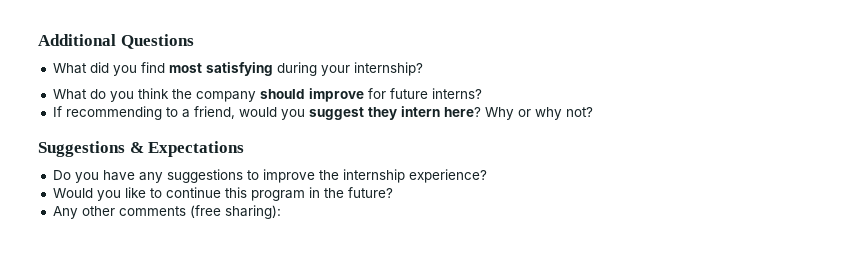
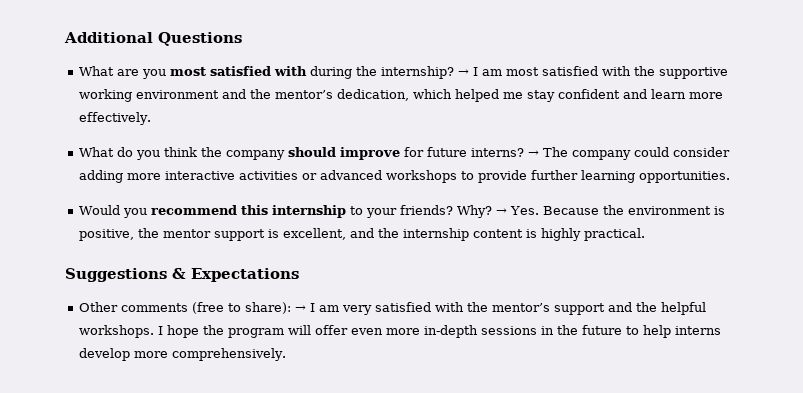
- What did you find most satisfying during your internship?
+ What are you most satisfied with during the internship? → I am most satisfied with the supportive working environment and the mentor’s dedication, which helped me stay confident and learn more effectively.
- What do you think the company should improve for future interns?
- If recommending to a friend, would you suggest they intern here? Why or why not?
+ What do you think the company should improve for future interns? → The company could consider adding more interactive activities or advanced workshops to provide further learning opportunities.
+ Would you recommend this internship to your friends? Why? → Yes. Because the environment is positive, the mentor support is excellent, and the internship content is highly practical.
  Suggestions & Expectations
- Do you have any suggestions to improve the internship experience?
- Would you like to continue this program in the future?
- Any other comments (free sharing):
+ Other comments (free to share): → I am very satisfied with the mentor’s support and the helpful workshops. I hope the program will offer even more in-depth sessions in the future to help interns develop more comprehensively.

